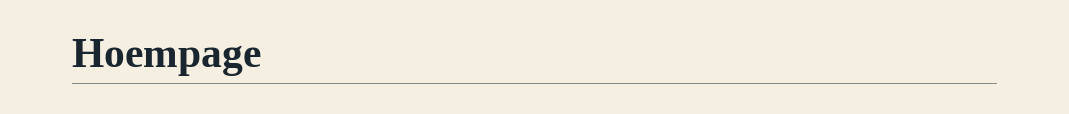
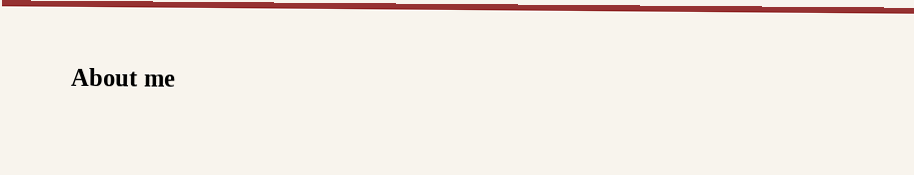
- Hoempage
+ About me

